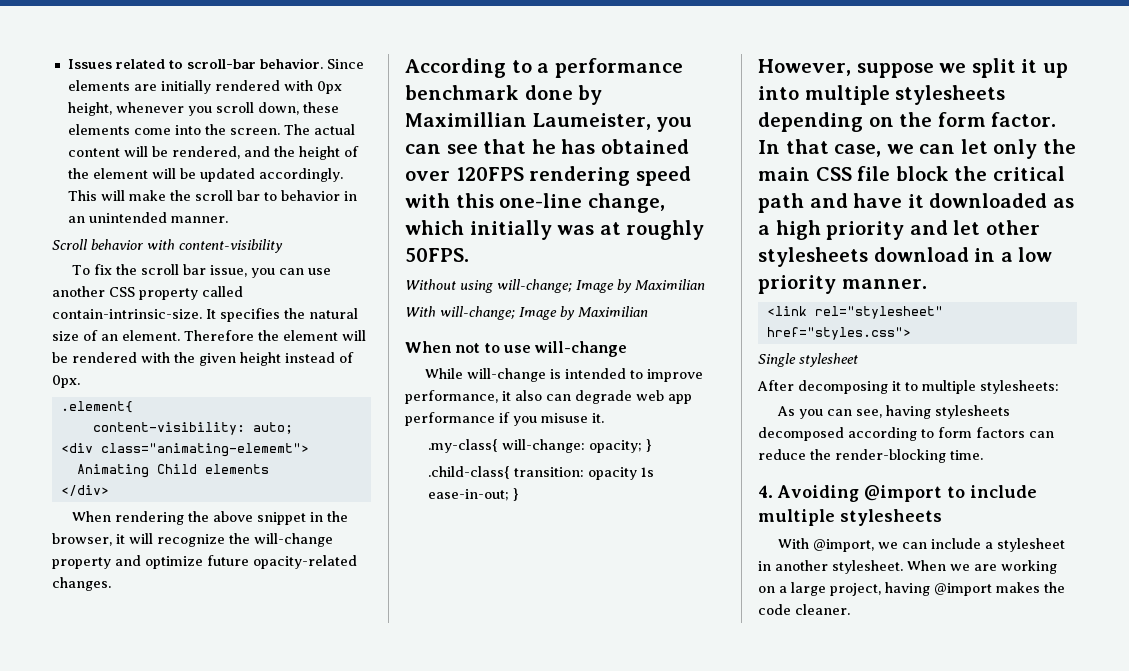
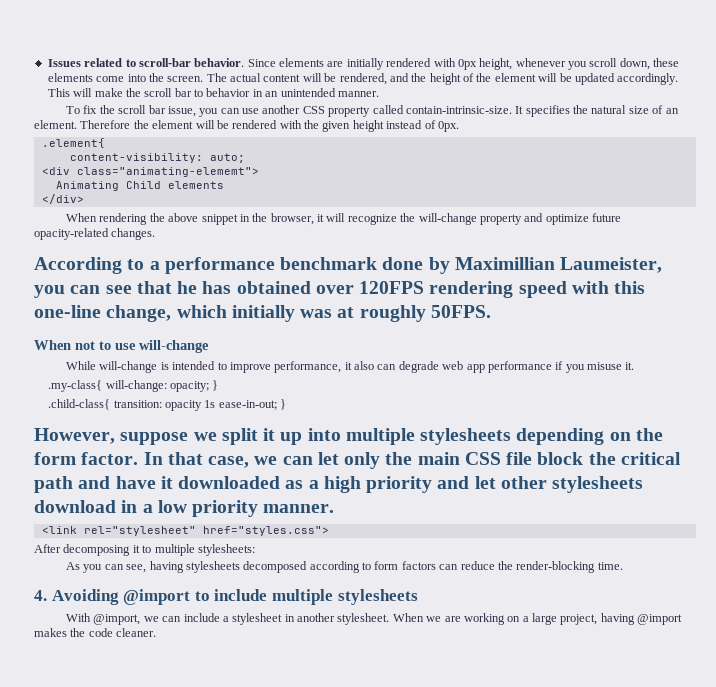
- Scroll behavior with content-visibility
- Without using will-change; Image by Maximilian
- With will-change; Image by Maximilian
- Single stylesheet

